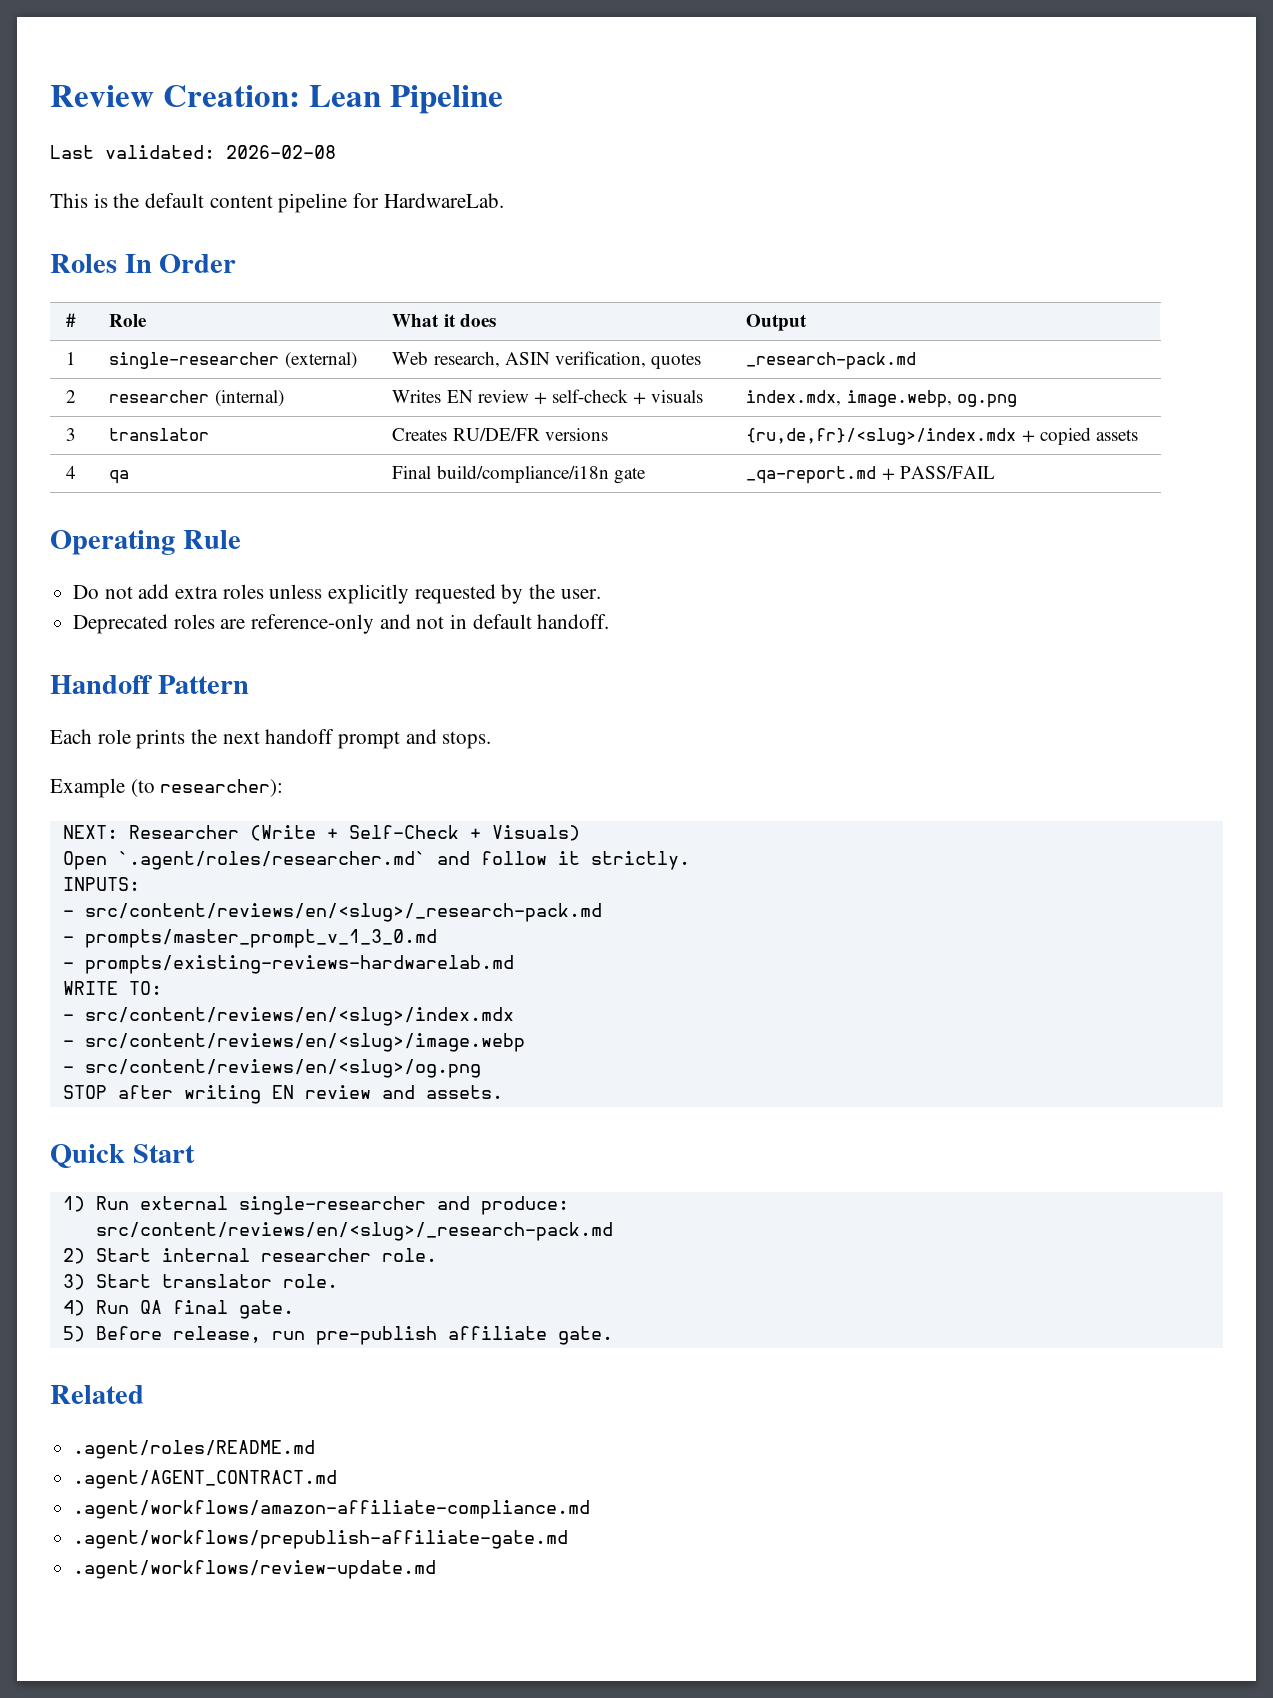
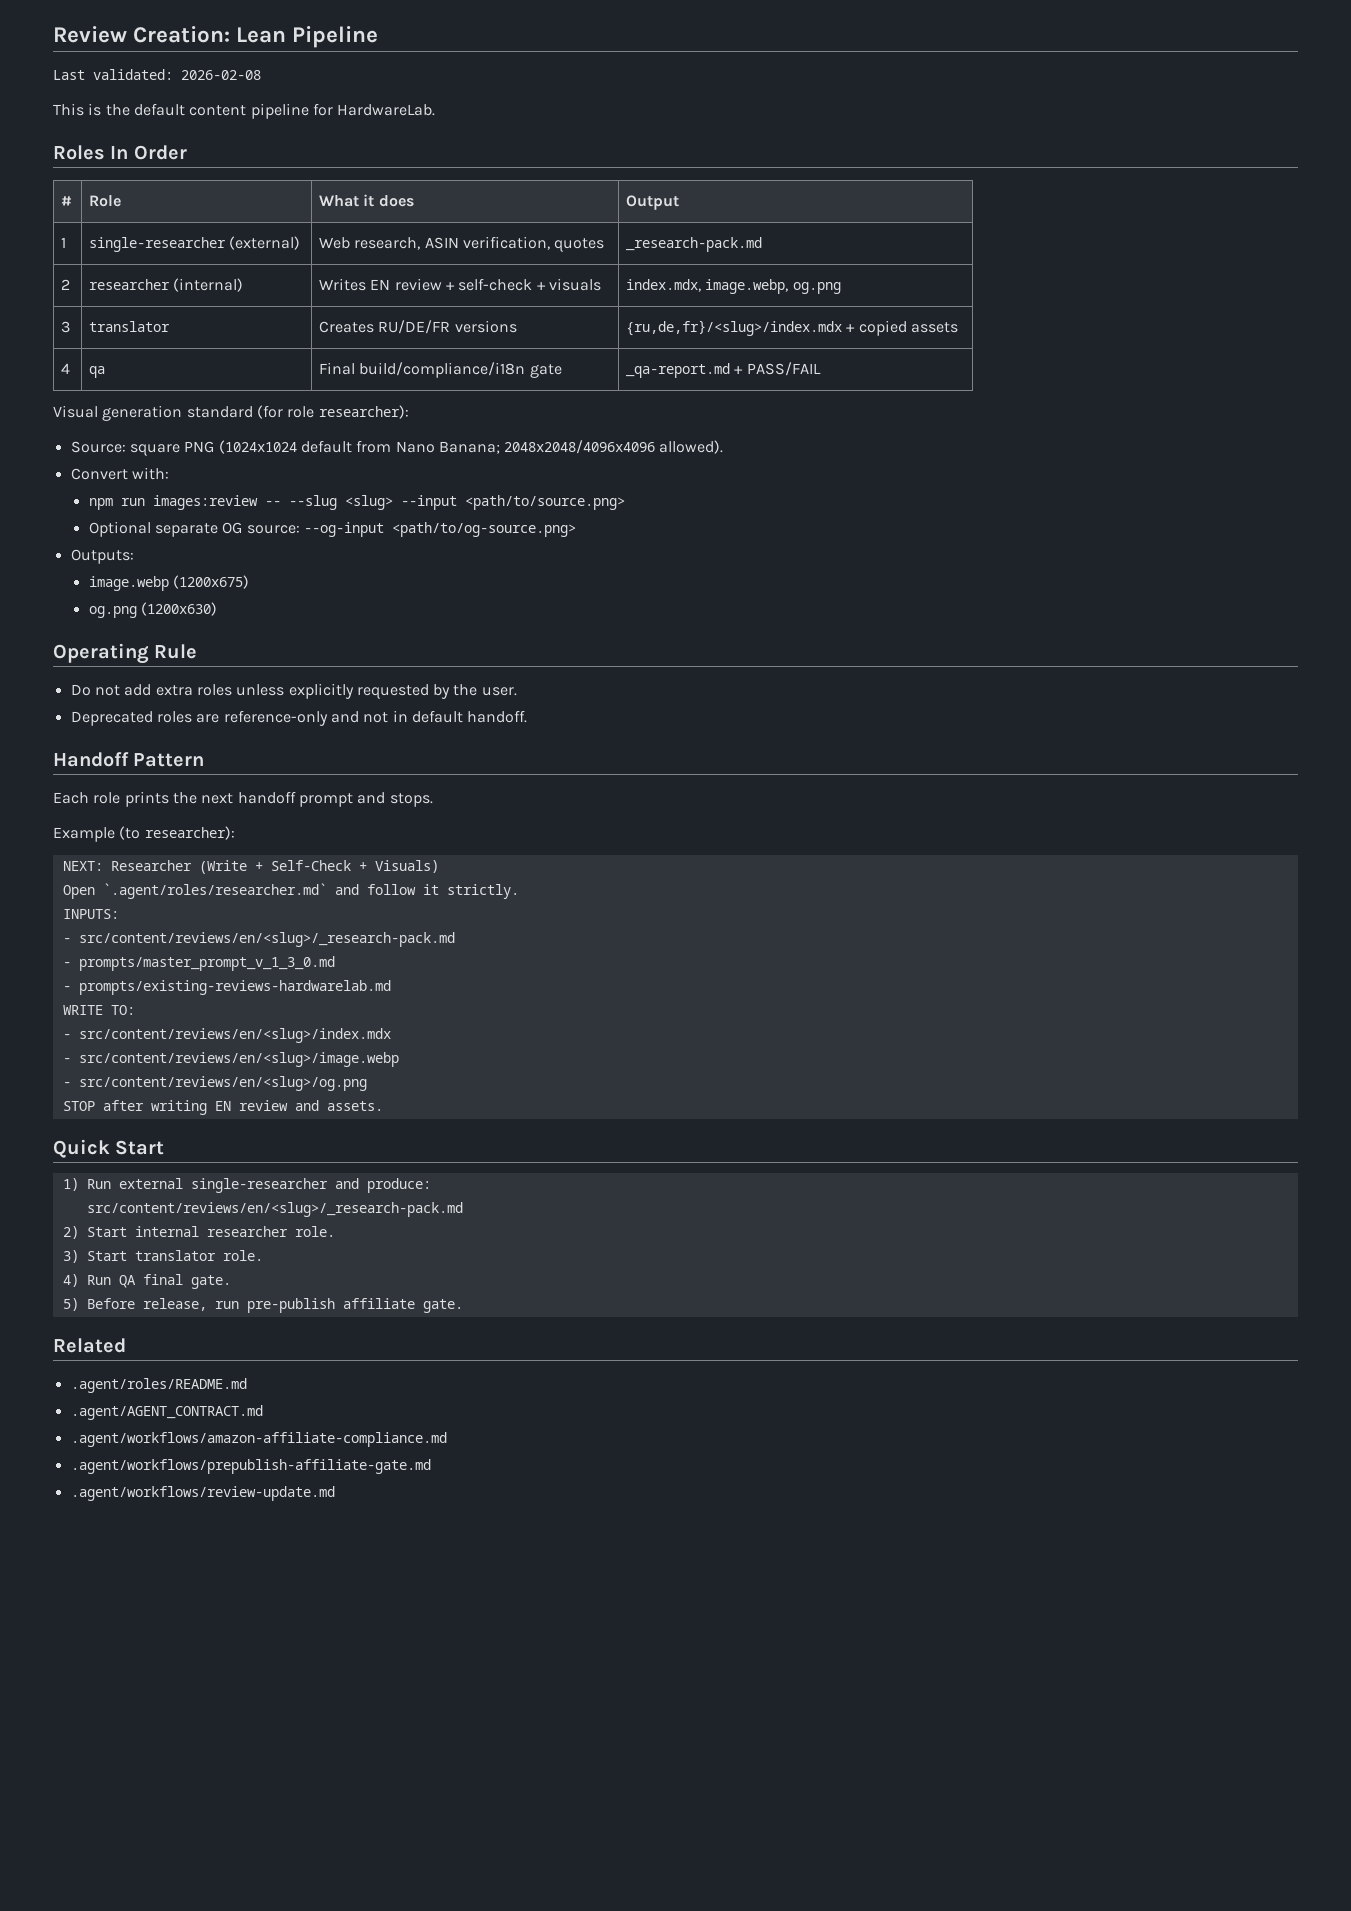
+ Visual generation standard (for role researcher):
+ Source: square PNG (1024x1024 default from Nano Banana; 2048x2048/4096x4096 allowed).
+ Convert with:
+ npm run images:review -- --slug <slug> --input <path/to/source.png>
+ Optional separate OG source: --og-input <path/to/og-source.png>
+ Outputs:
+ image.webp (1200x675)
+ og.png (1200x630)

